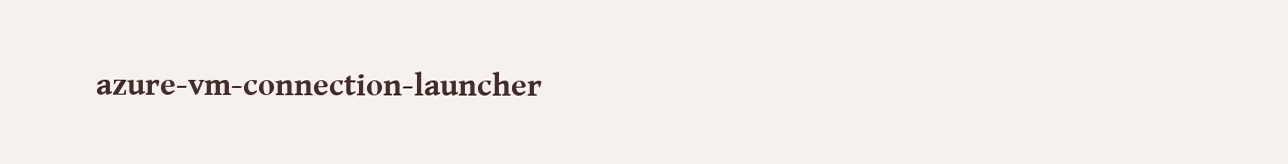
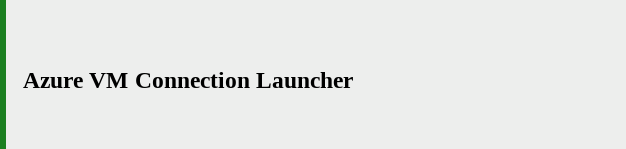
- azure-vm-connection-launcher
+ Azure VM Connection Launcher

